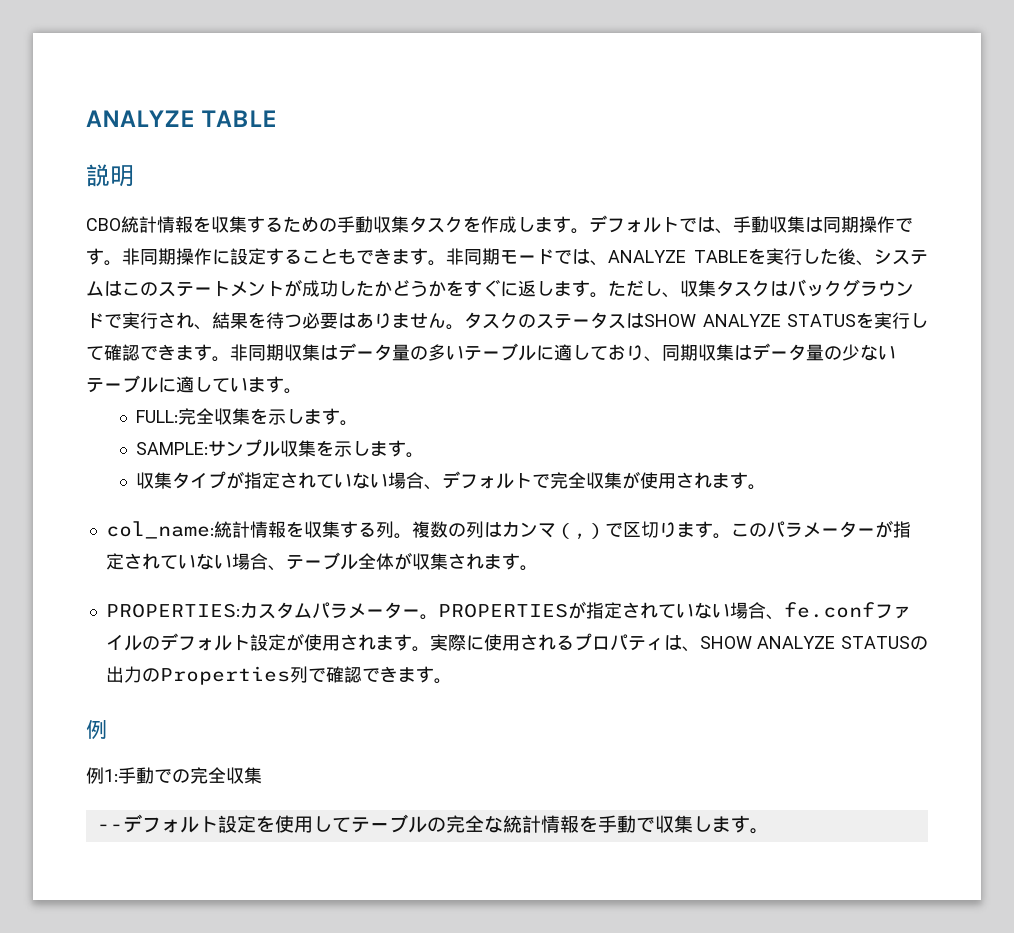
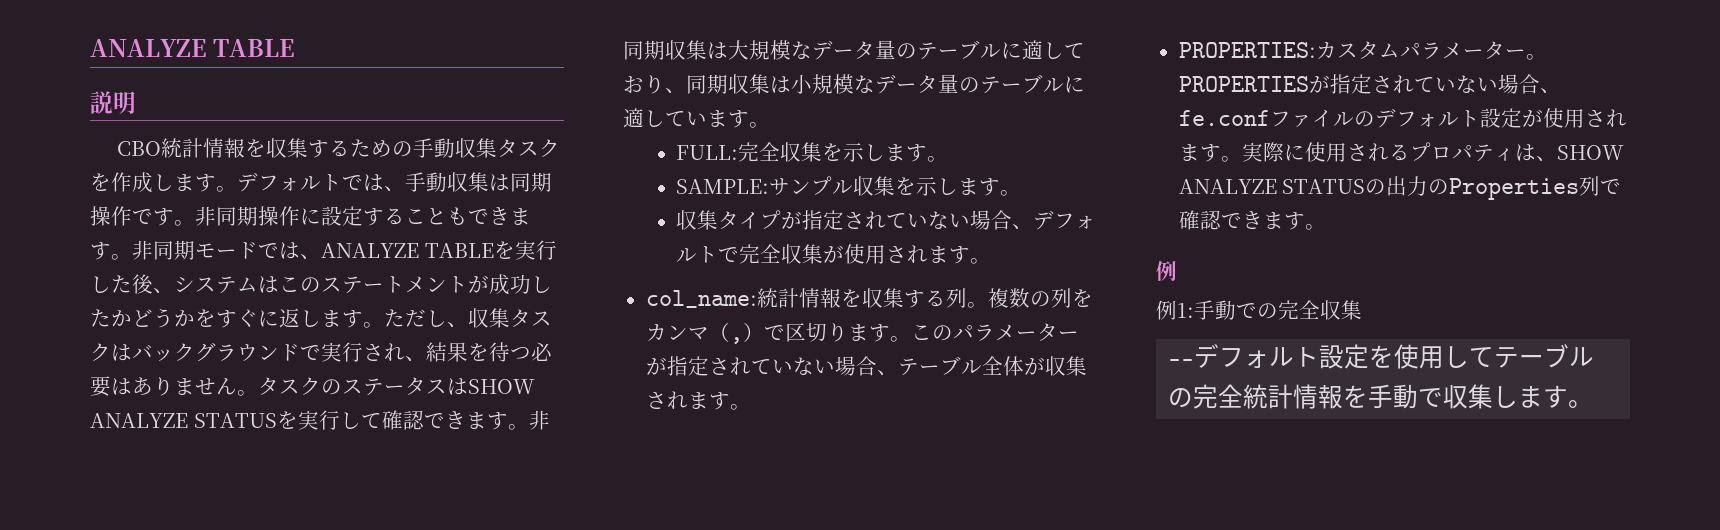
- 非同期収集はデータ量の多いテーブルに適しており、同期収集はデータ量の少ないテーブルに適しています。
+ 非同期収集は大規模なデータ量のテーブルに適しており、同期収集は小規模なデータ量のテーブルに適しています。
- 複数の列はカンマ（,）で区切ります。
+ 複数の列をカンマ（,）で区切ります。
- --デフォルト設定を使用してテーブルの完全な統計情報を手動で収集します。
+ --デフォルト設定を使用してテーブルの完全統計情報を手動で収集します。

